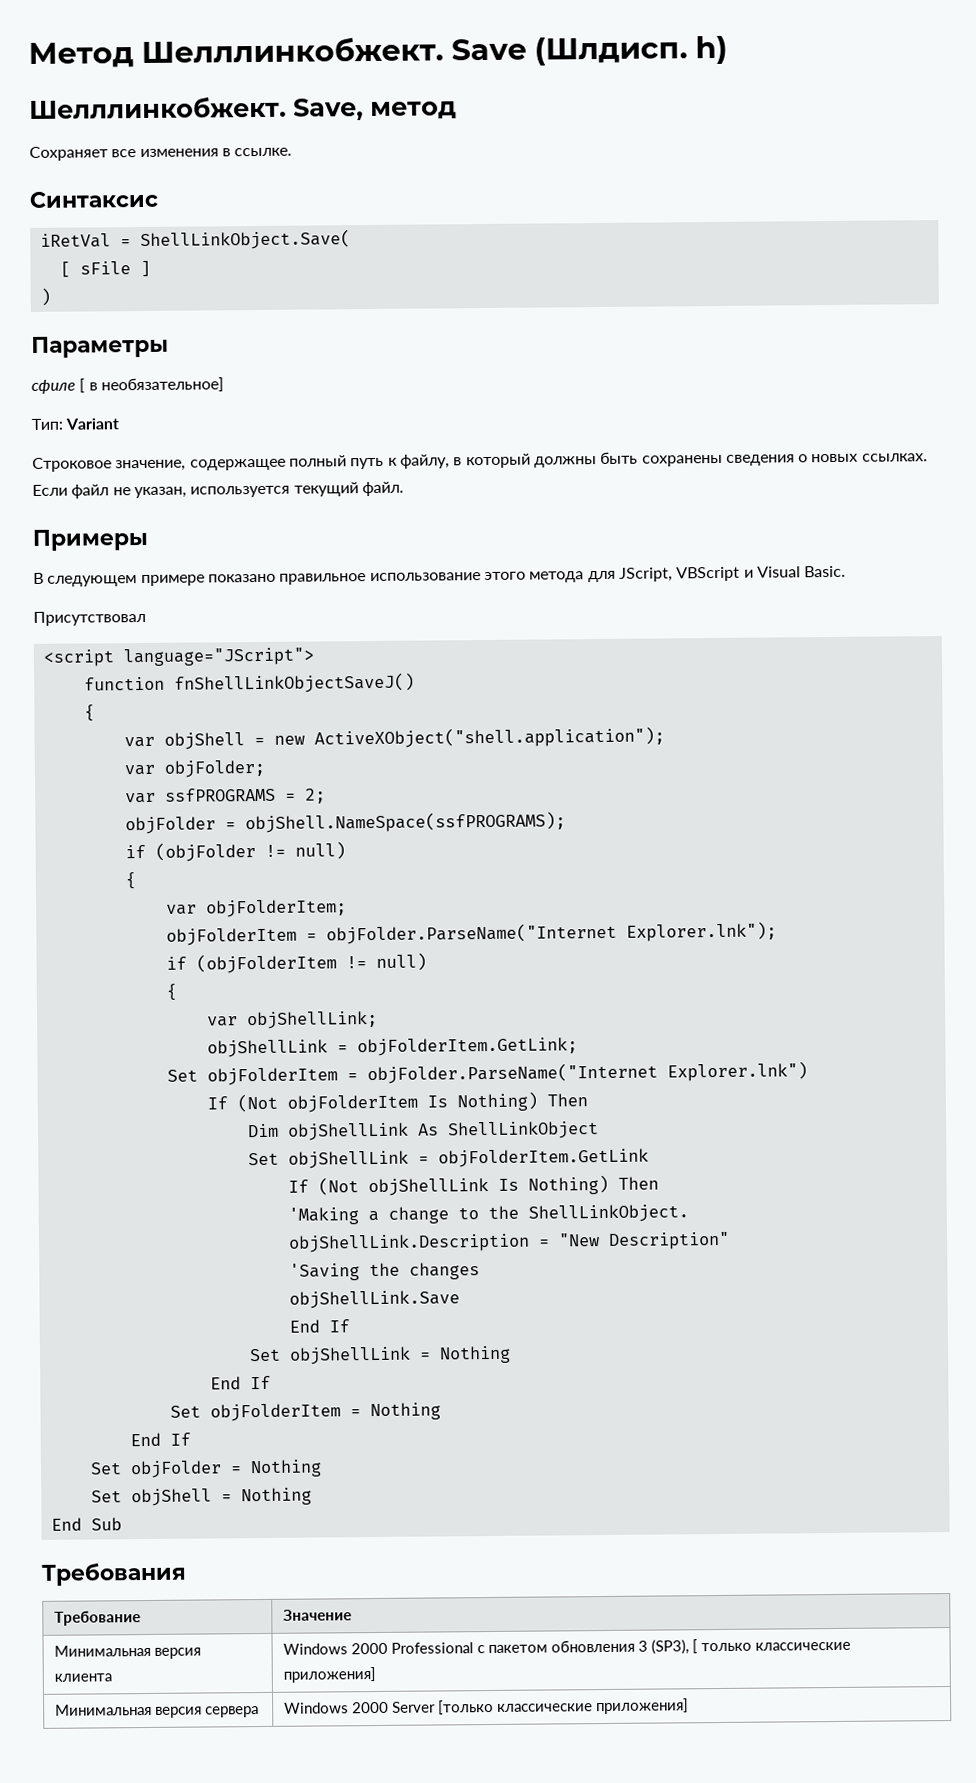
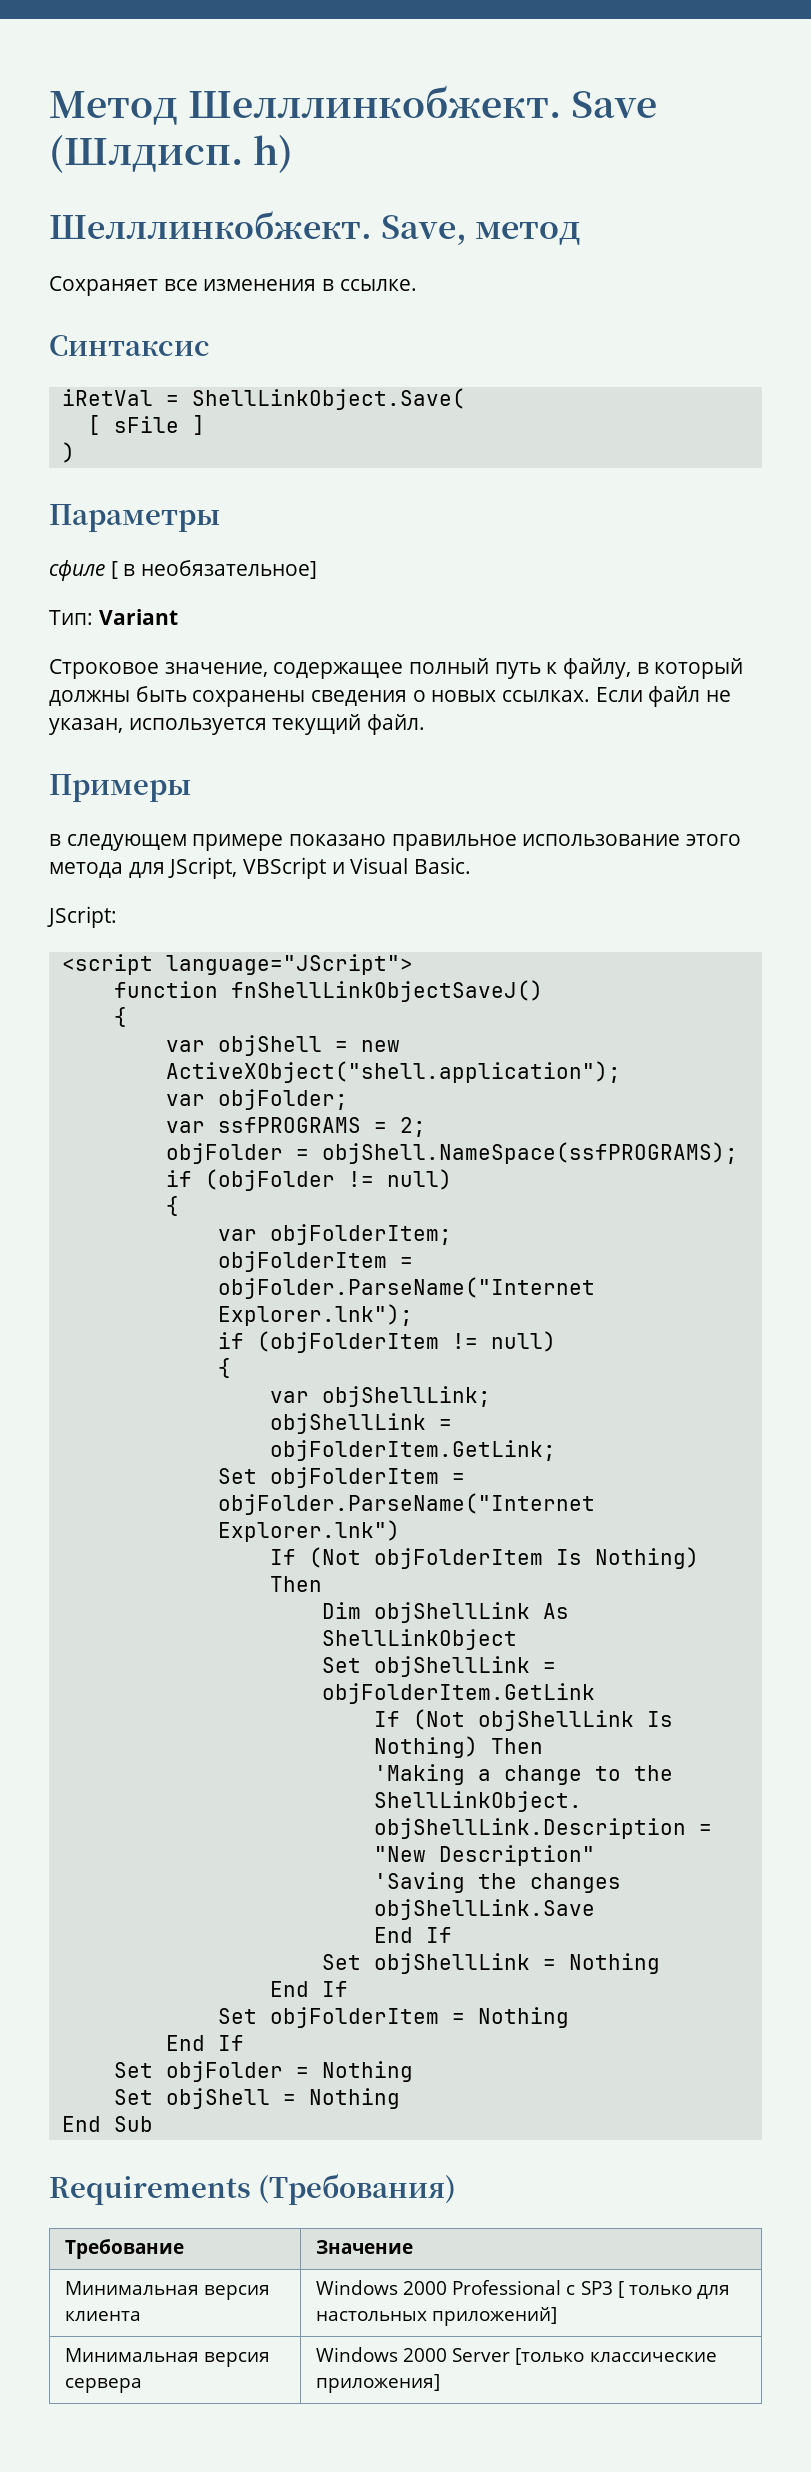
- В следующем примере показано правильное использование этого метода для JScript, VBScript и Visual Basic.
+ в следующем примере показано правильное использование этого метода для JScript, VBScript и Visual Basic.
- Присутствовал
+ JScript:
- Требования
+ Requirements (Требования)
- Минимальная версия клиента | Windows 2000 Professional с пакетом обновления 3 (SP3), [ только классические приложения]
+ Минимальная версия клиента | Windows 2000 Professional с SP3 [ только для настольных приложений]

